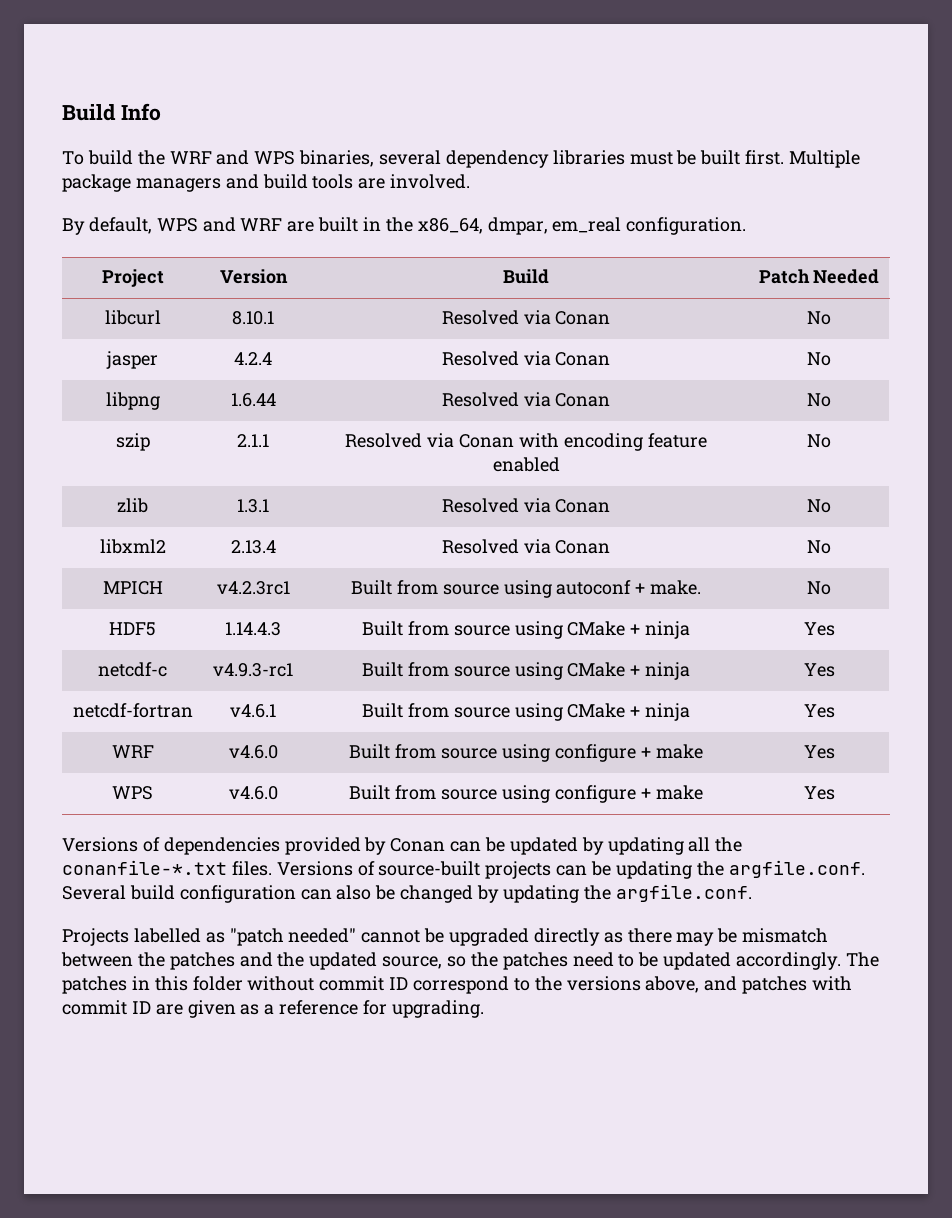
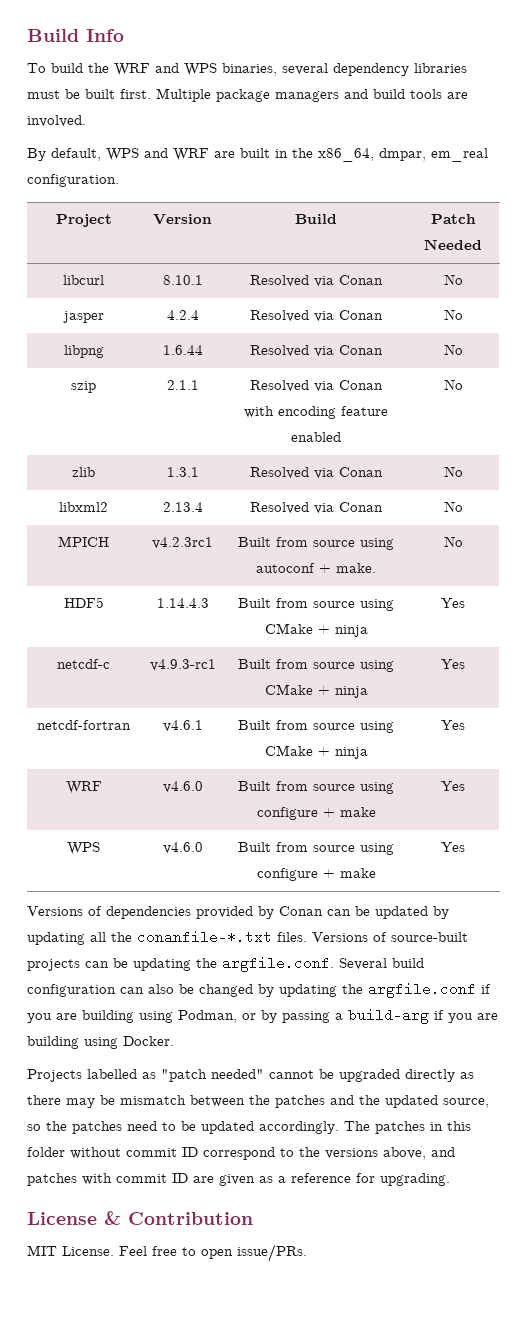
- Versions of source-built projects can be updating the argfile.conf. Several build configuration can also be changed by updating the argfile.conf.
+ Versions of source-built projects can be updating the argfile.conf. Several build configuration can also be changed by updating the argfile.conf if you are building using Podman, or by passing a build-arg if you are building using Docker.
+ License & Contribution
+ MIT License. Feel free to open issue/PRs.

